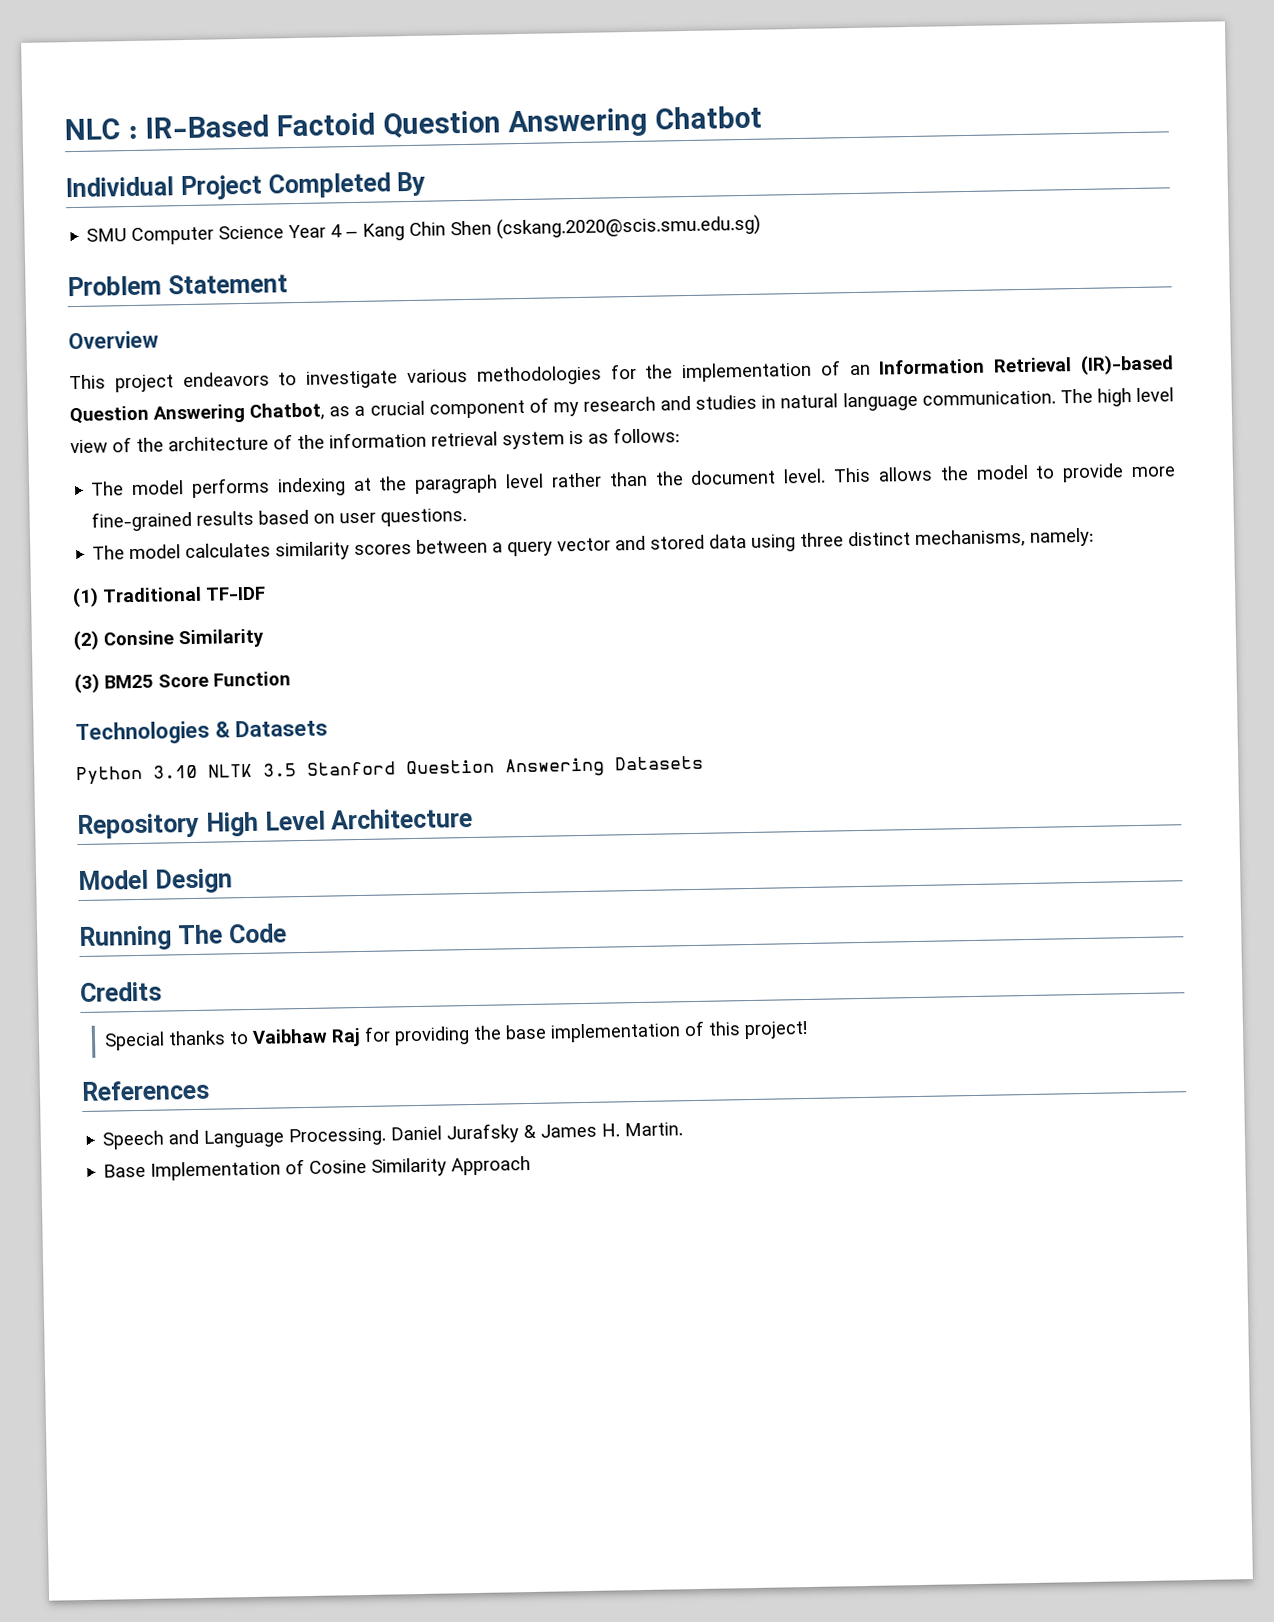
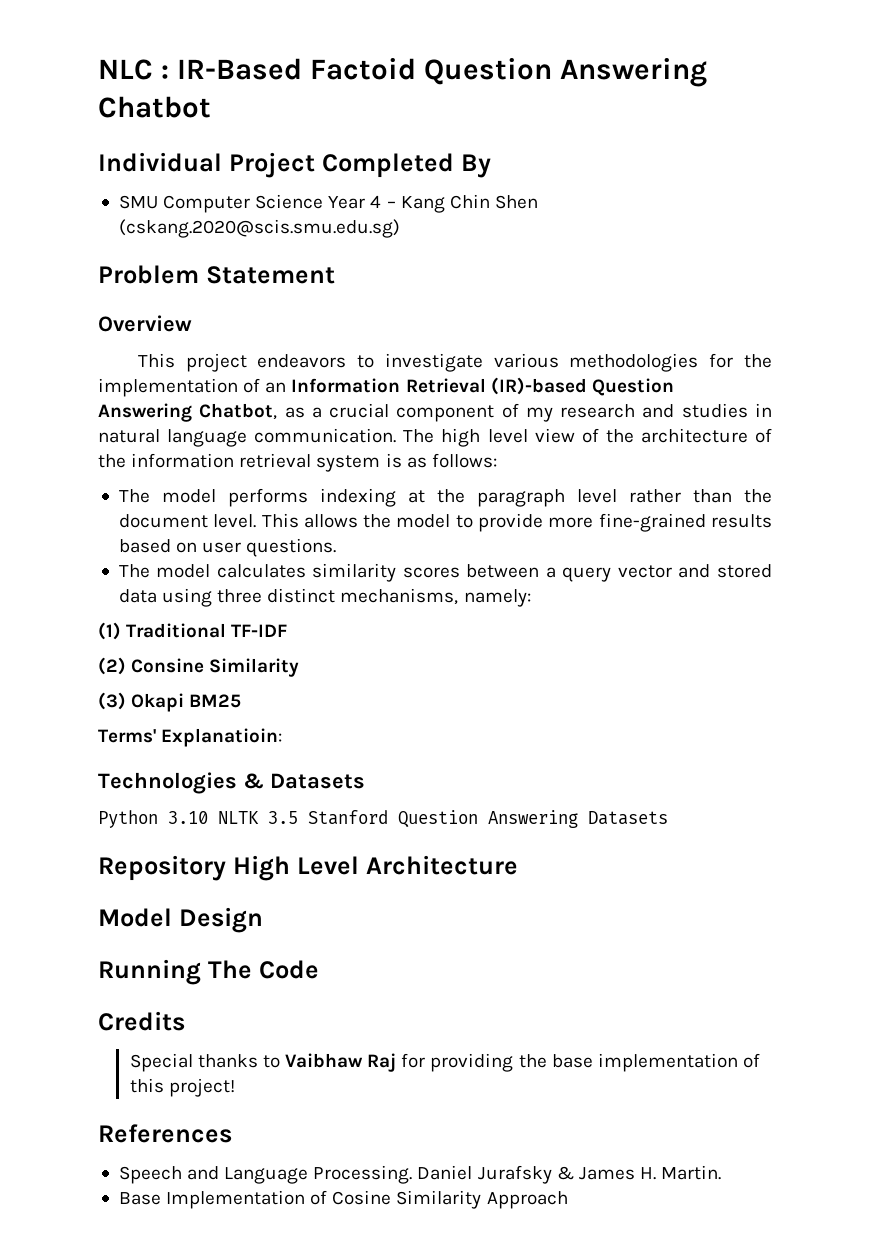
- (3) BM25 Score Function
+ (3) Okapi BM25
+ Terms' Explanatioin:

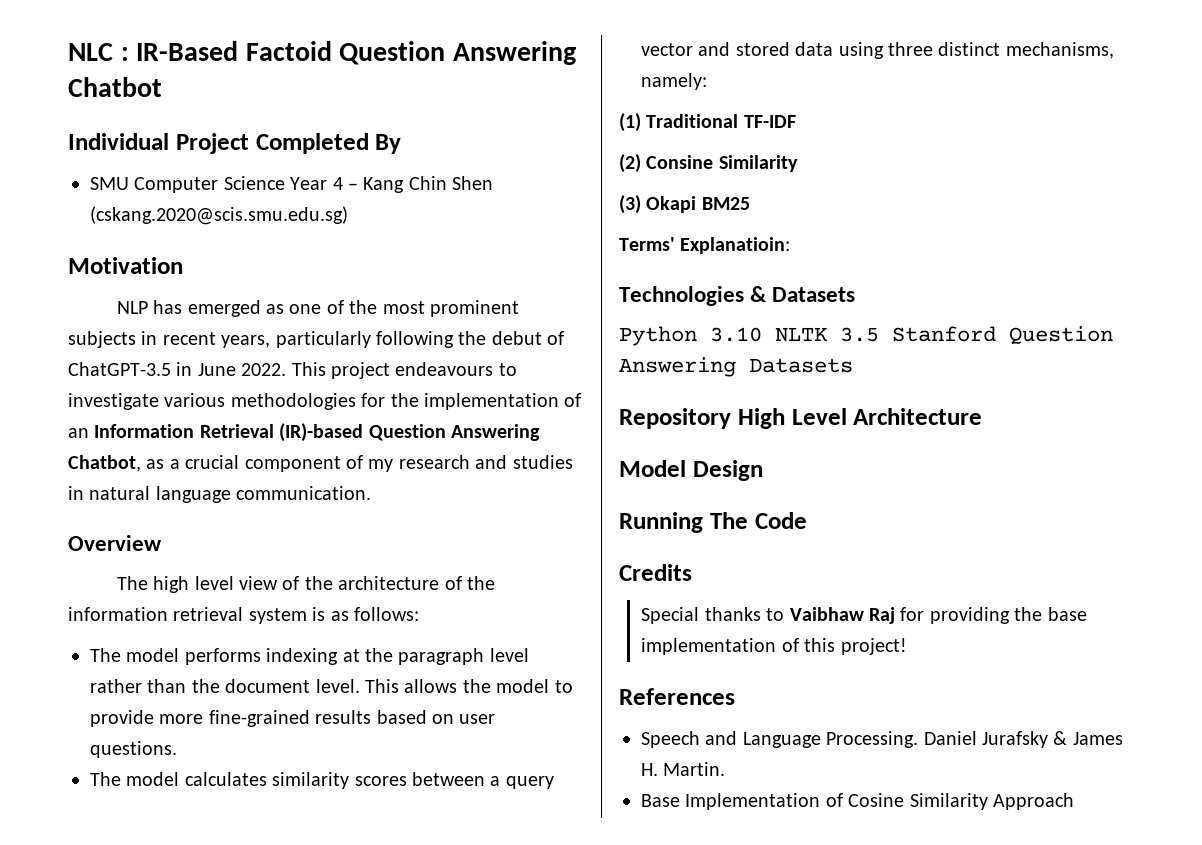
- Problem Statement
+ Motivation
+ NLP has emerged as one of the most prominent subjects in recent years, particularly following the debut of ChatGPT-3.5 in June 2022. This project endeavours to investigate various methodologies for the implementation of an Information Retrieval (IR)-based Question Answering Chatbot, as a crucial component of my research and studies in natural language communication.
  Overview
- This project endeavors to investigate various methodologies for the implementation of an Information Retrieval (IR)-based Question Answering Chatbot, as a crucial component of my research and studies in natural language communication. The high level view of the architecture of the information retrieval system is as follows:
+ The high level view of the architecture of the information retrieval system is as follows:

